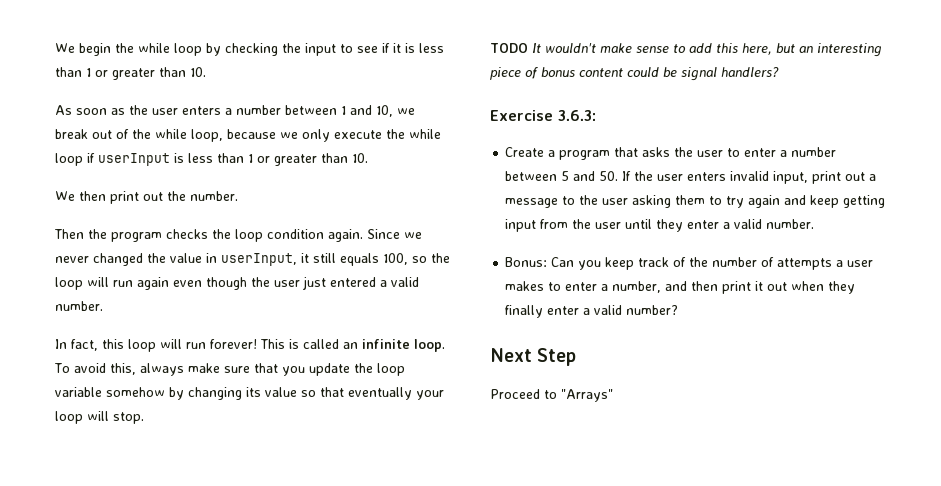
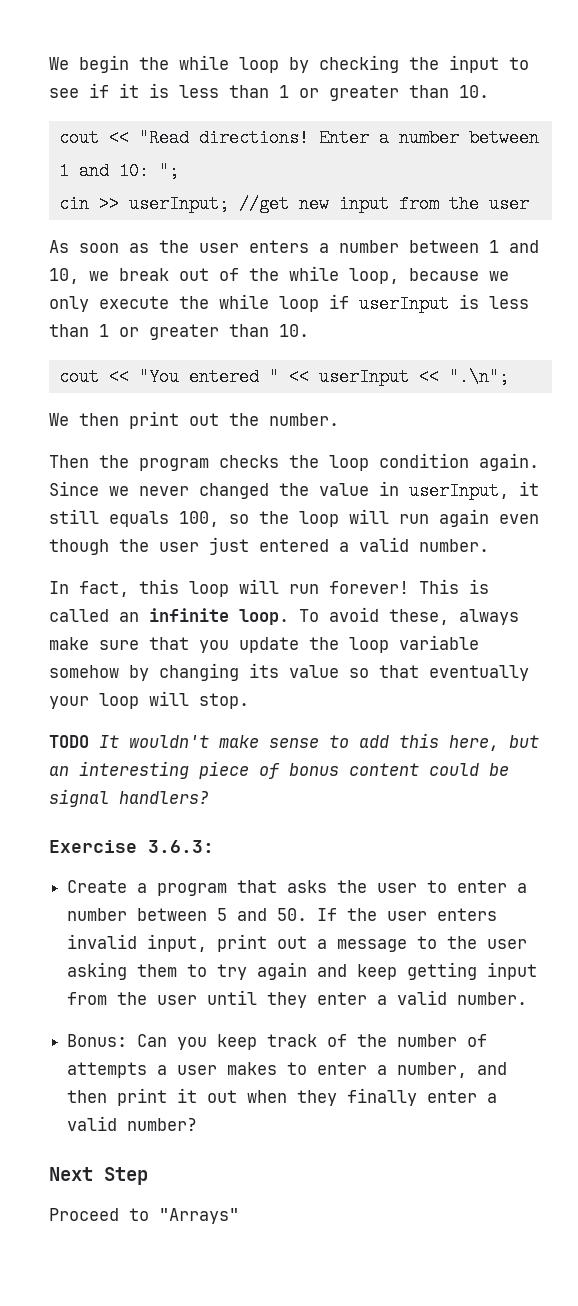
+ cout << "Read directions! Enter a number between 1 and 10: ";
+ cin >> userInput; //get new input from the user
+ cout << "You entered " << userInput << ".\n";
- To avoid this, always make sure that you update the loop variable somehow by changing its value so that eventually your loop will stop.
+ To avoid these, always make sure that you update the loop variable somehow by changing its value so that eventually your loop will stop.

